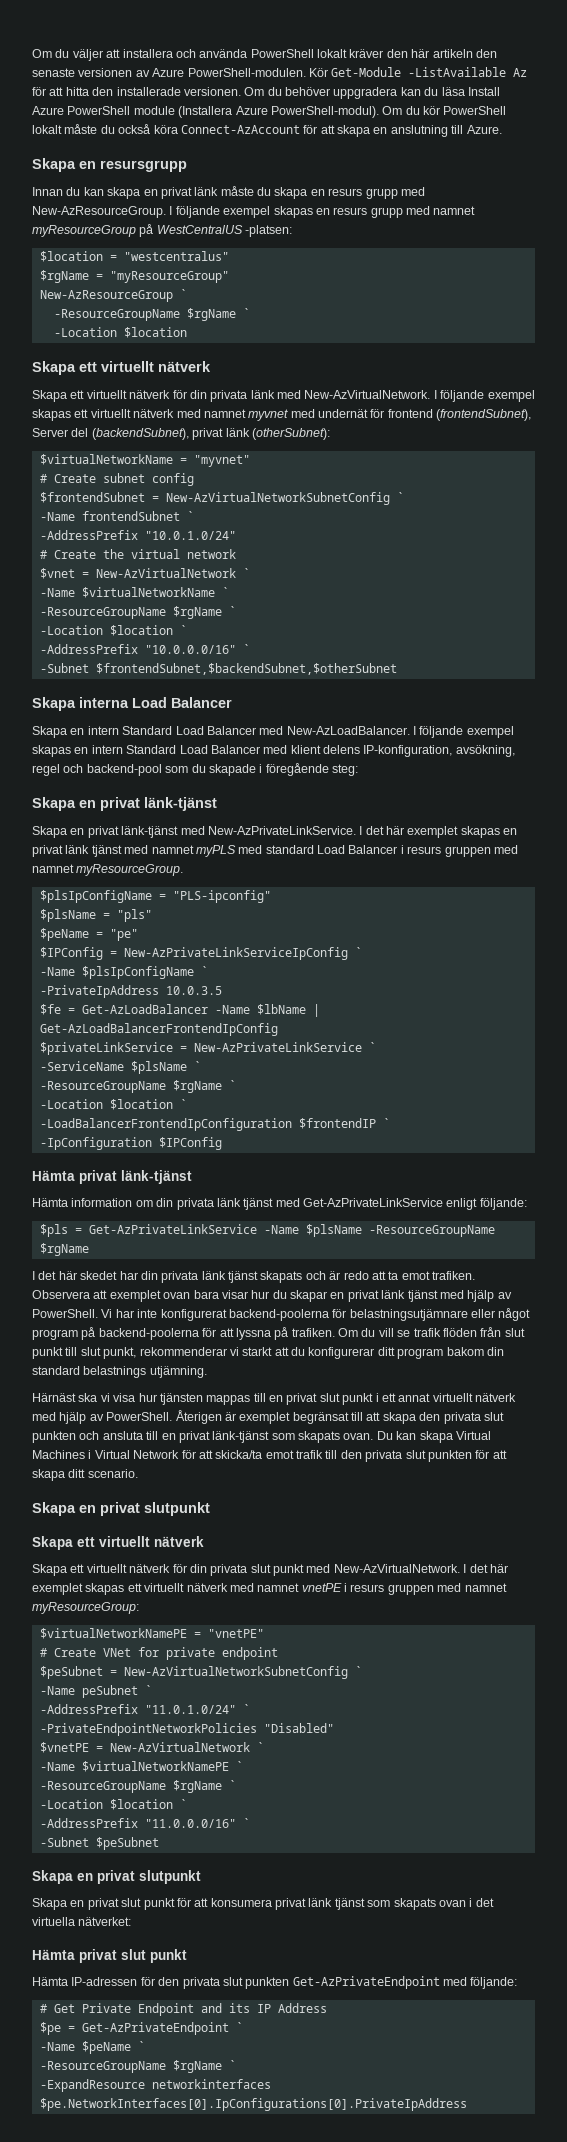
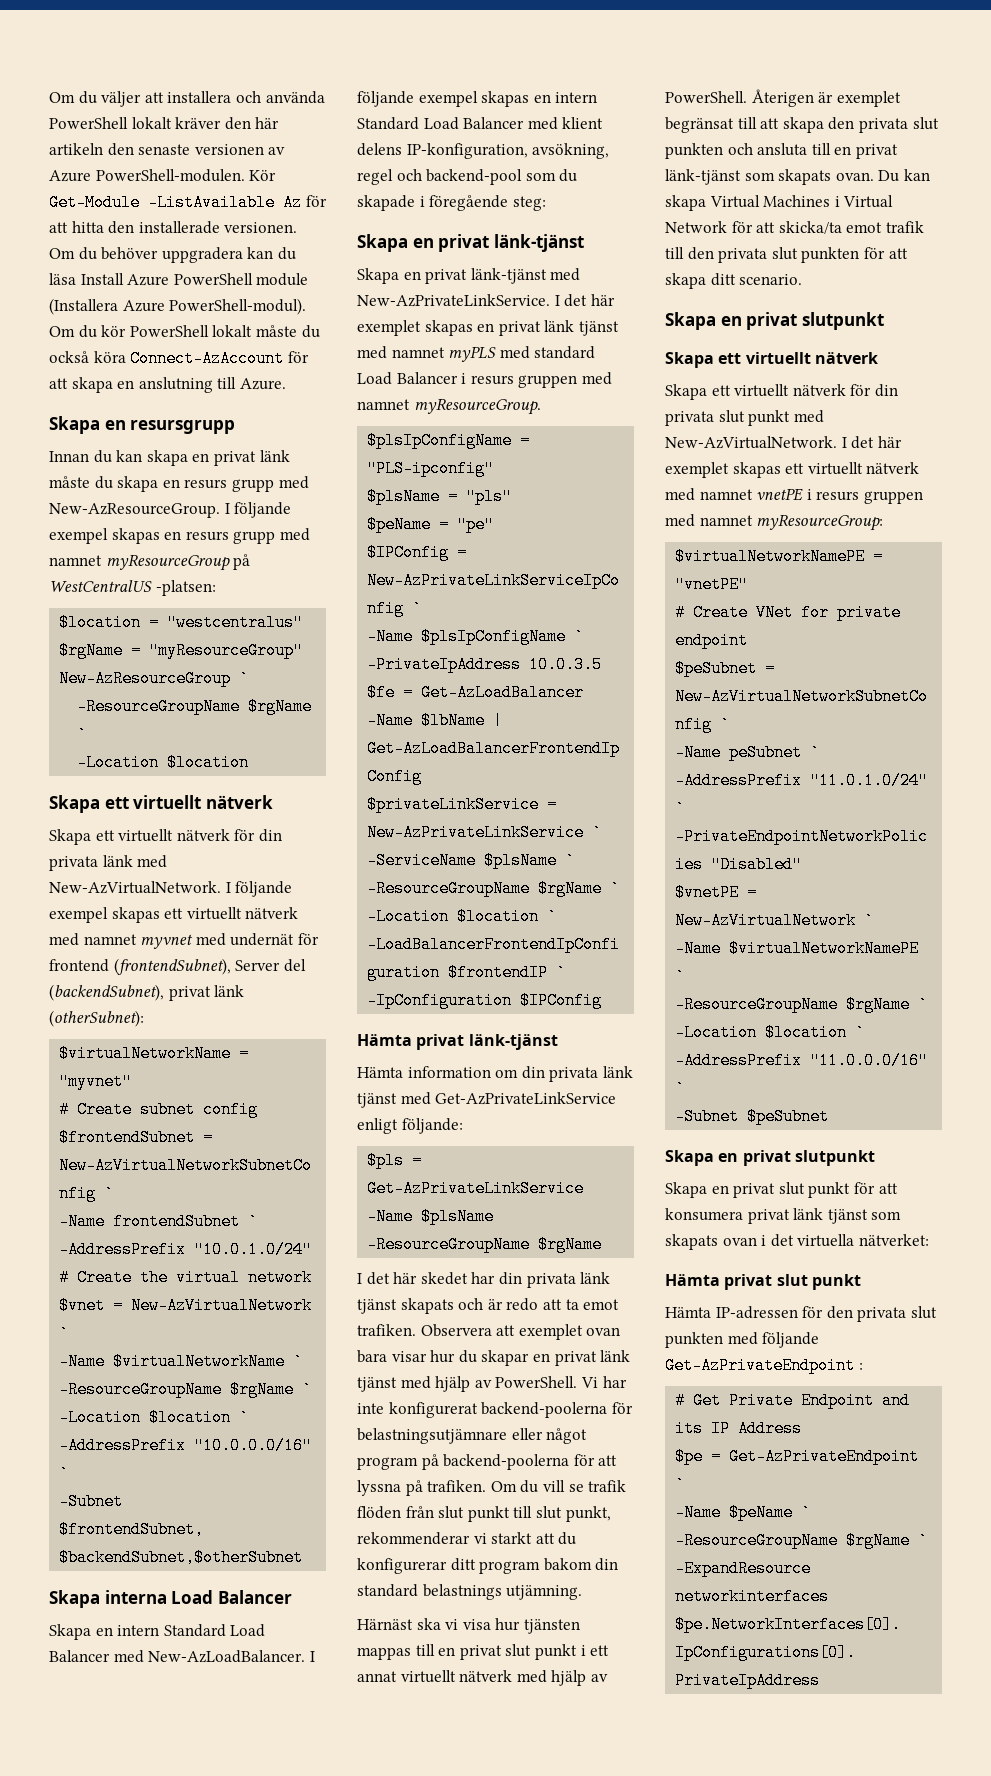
- Hämta IP-adressen för den privata slut punkten Get-AzPrivateEndpoint med följande:
+ Hämta IP-adressen för den privata slut punkten med följande Get-AzPrivateEndpoint :

